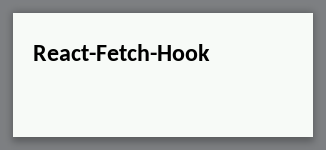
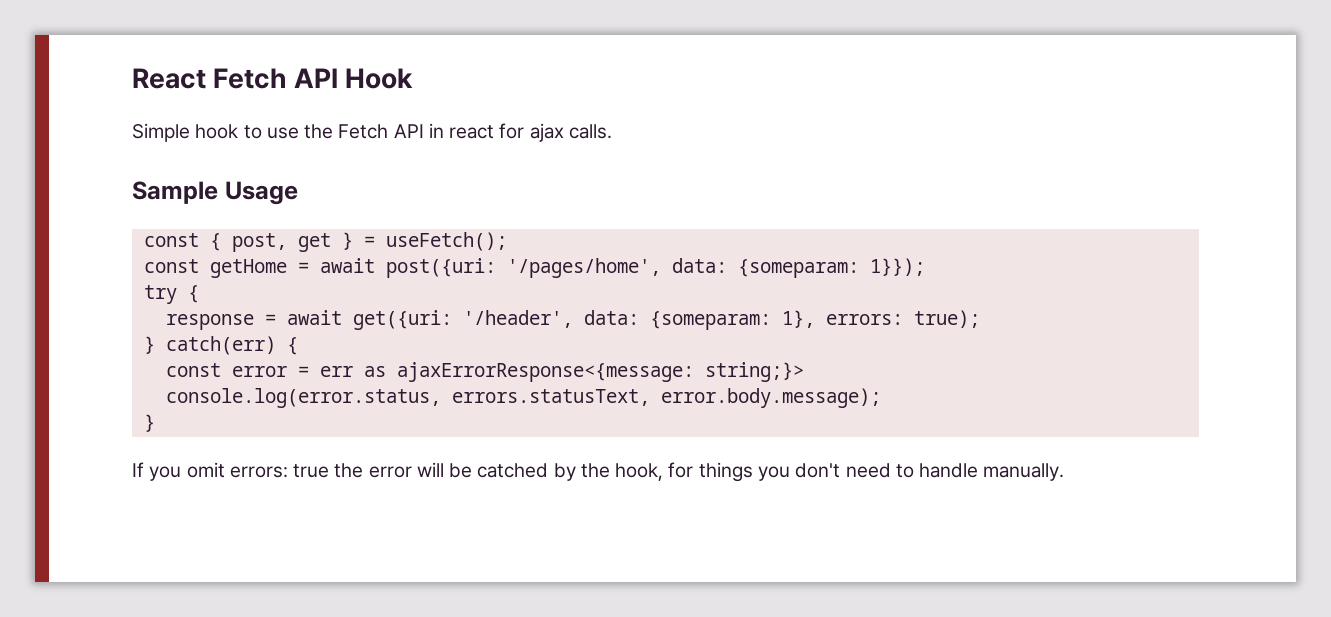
- React-Fetch-Hook
+ React Fetch API Hook
+ Simple hook to use the Fetch API in react for ajax calls.
+ Sample Usage
+ const { post, get } = useFetch();
+ const getHome = await post({uri: '/pages/home', data: {someparam: 1}});
+ try {
+ response = await get({uri: '/header', data: {someparam: 1}, errors: true);
+ } catch(err) {
+ const error = err as ajaxErrorResponse<{message: string;}>
+ console.log(error.status, errors.statusText, error.body.message);
+ }
+ If you omit errors: true the error will be catched by the hook, for things you don't need to handle manually.

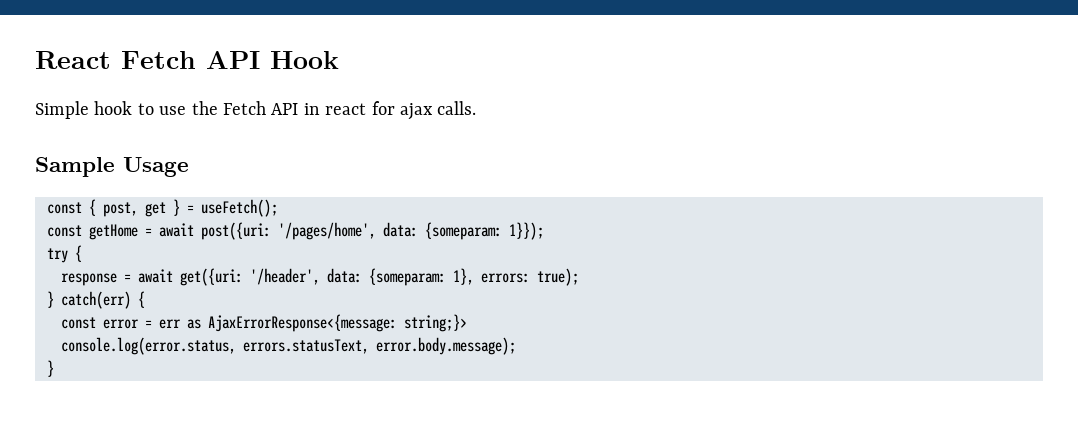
- const error = err as ajaxErrorResponse<{message: string;}>
+ const error = err as AjaxErrorResponse<{message: string;}>
- If you omit errors: true the error will be catched by the hook, for things you don't need to handle manually.

